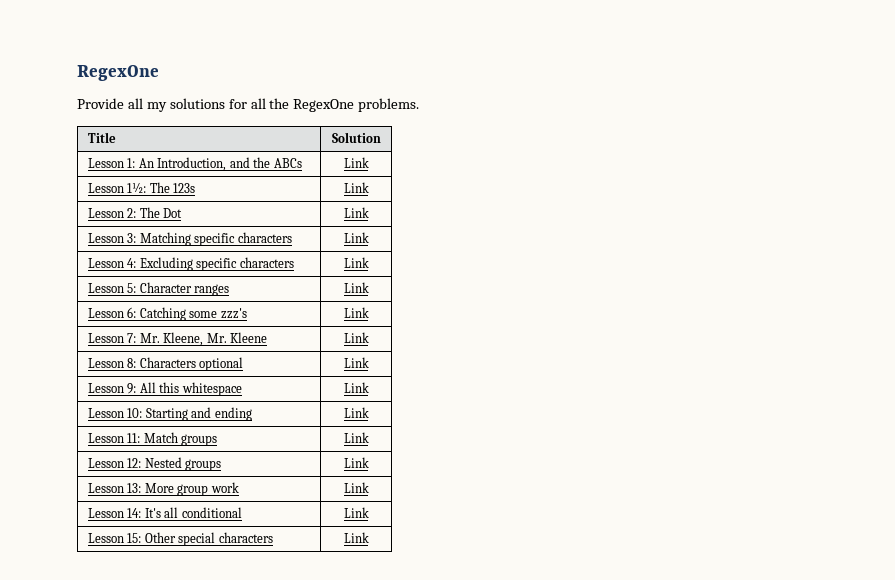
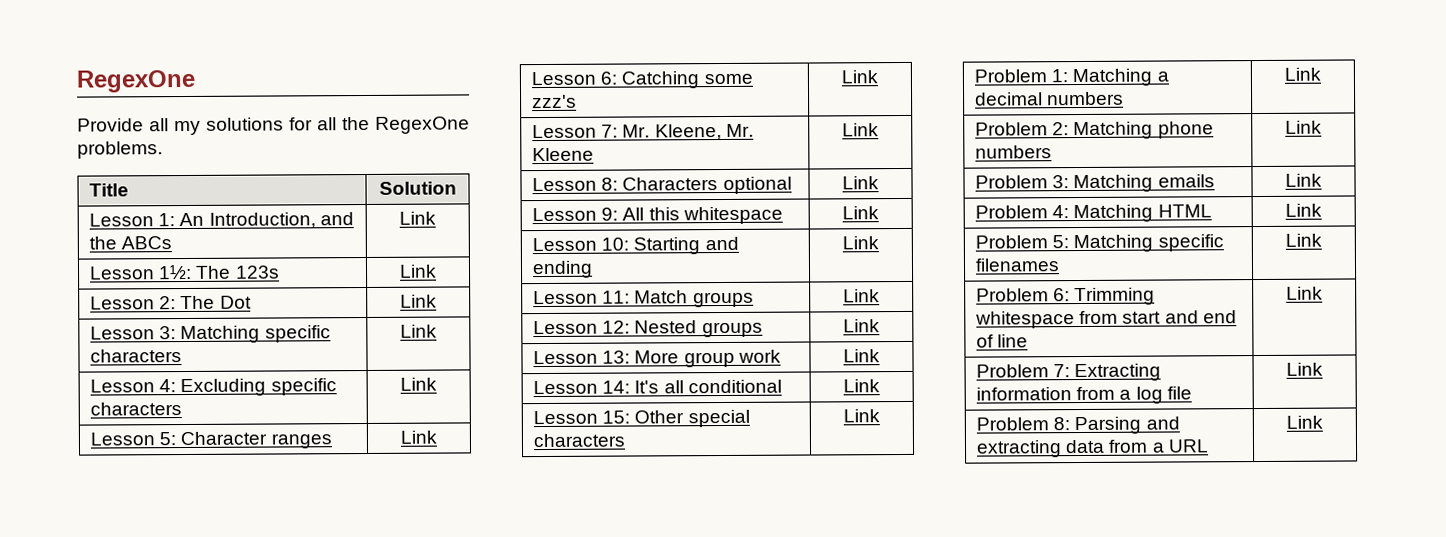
+ Problem 1: Matching a decimal numbers | Link
+ Problem 2: Matching phone numbers | Link
+ Problem 3: Matching emails | Link
+ Problem 4: Matching HTML | Link
+ Problem 5: Matching specific filenames | Link
+ Problem 6: Trimming whitespace from start and end of line | Link
+ Problem 7: Extracting information from a log file | Link
+ Problem 8: Parsing and extracting data from a URL | Link

